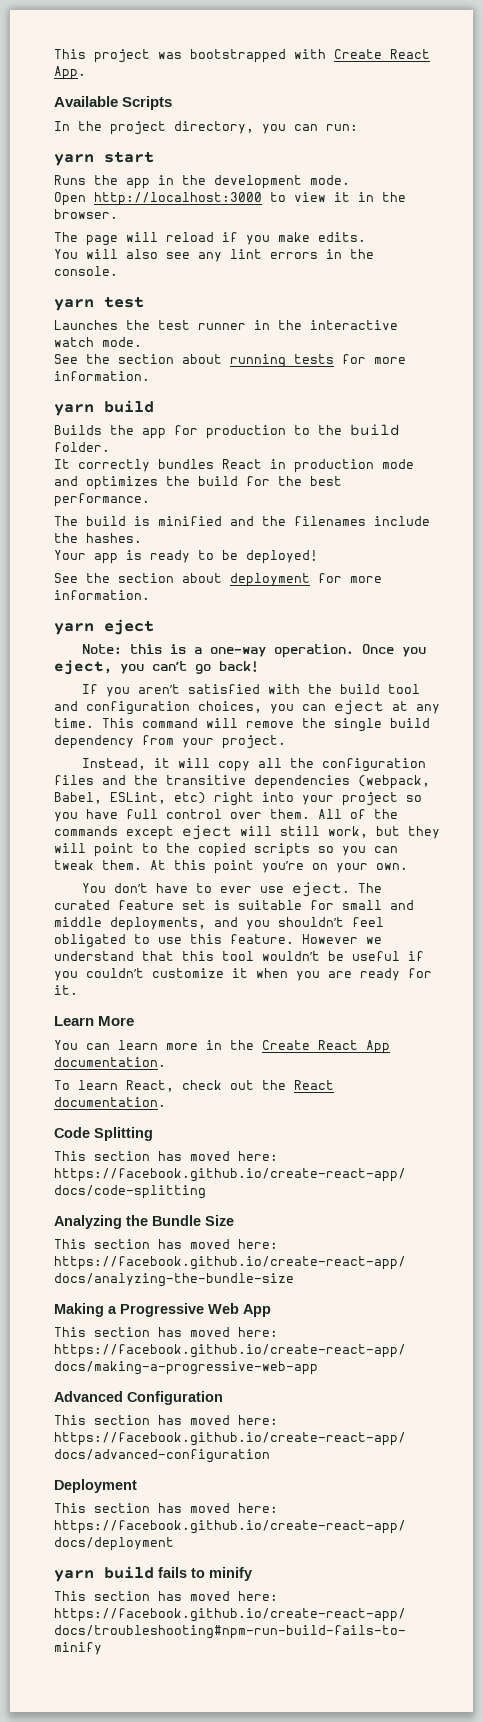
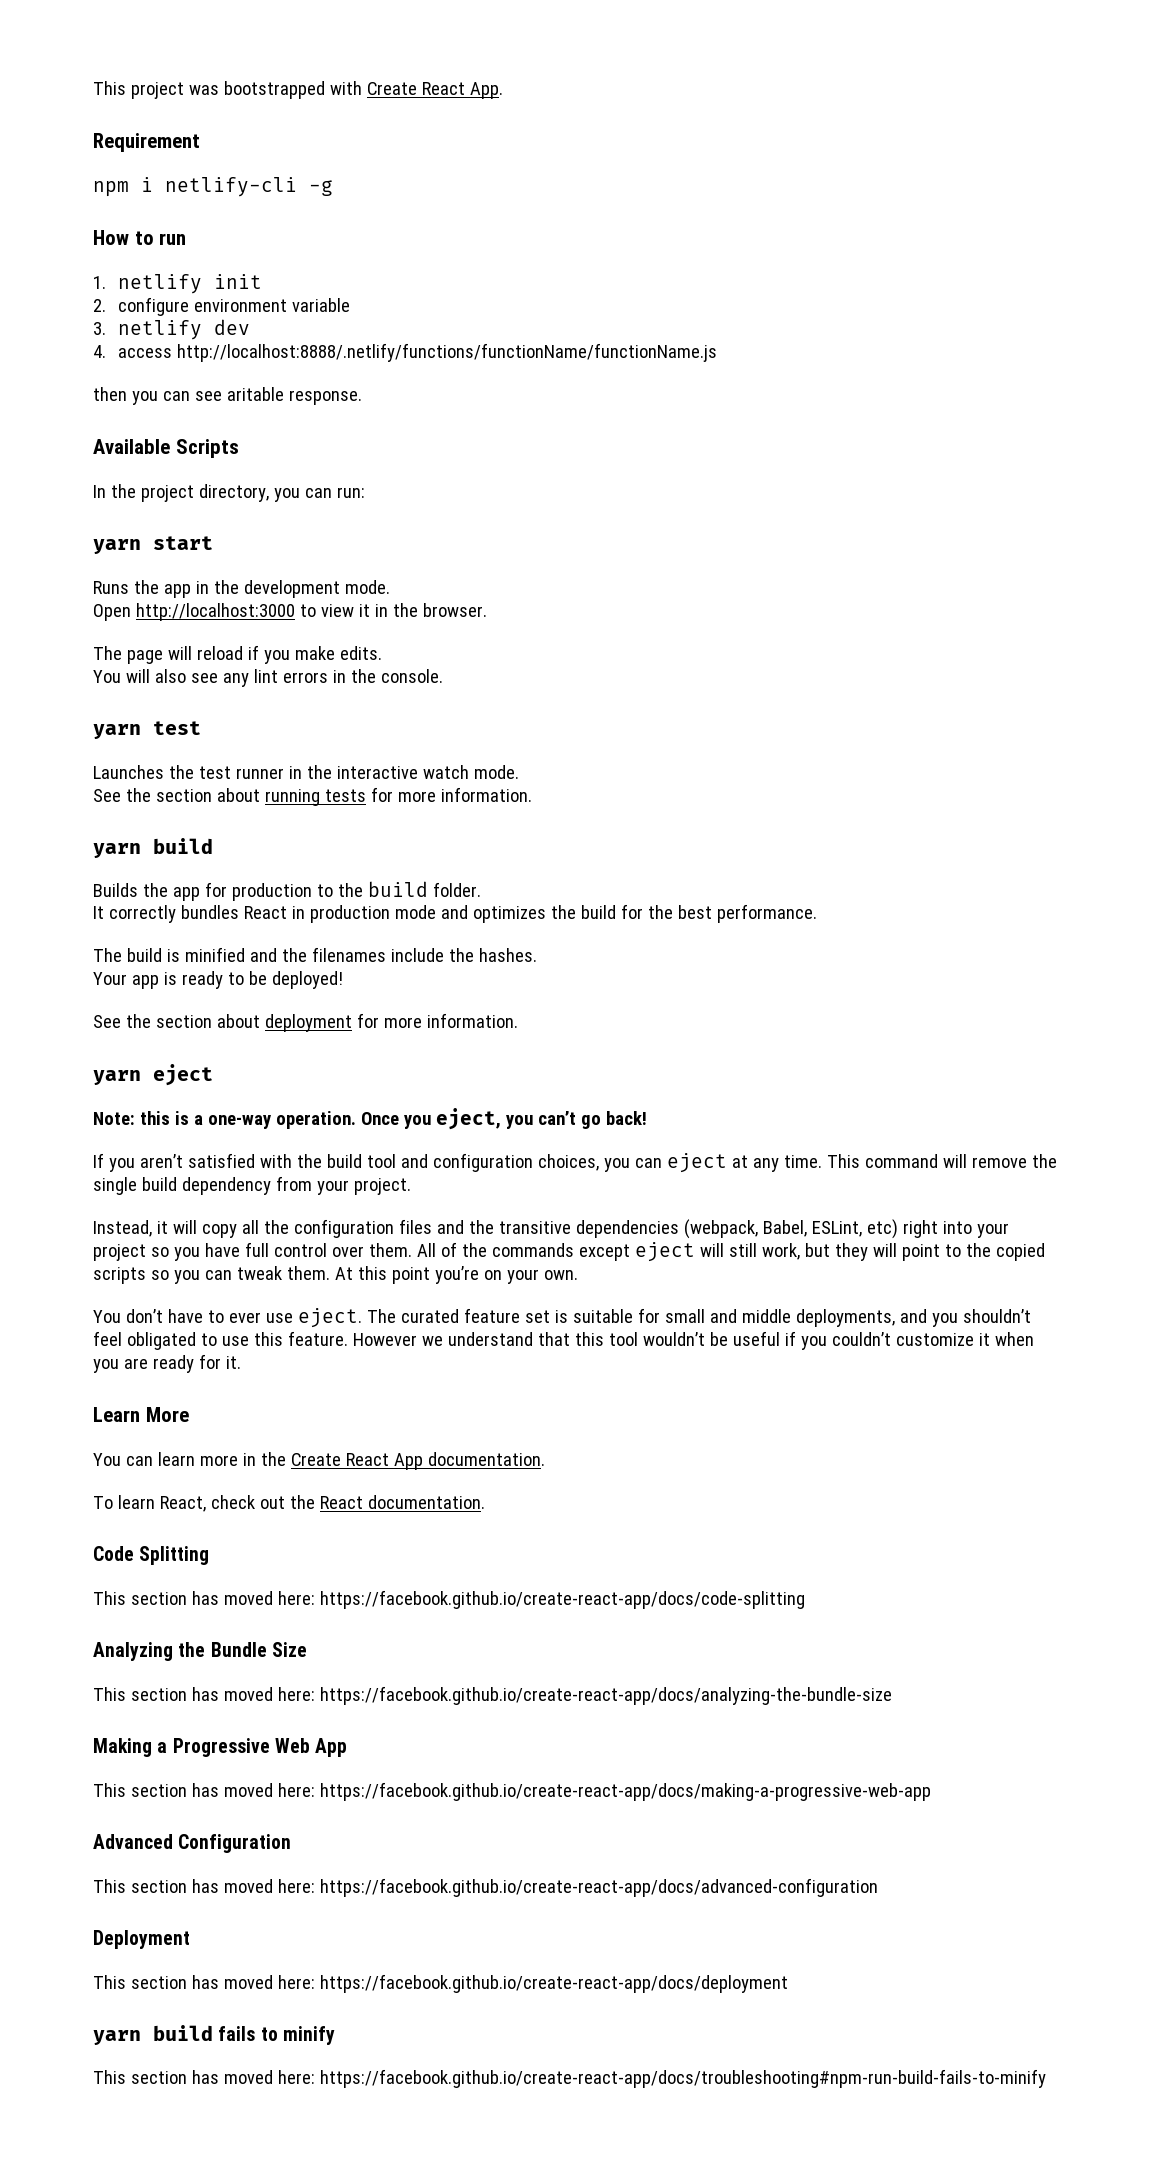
+ Requirement
+ npm i netlify-cli -g
+ How to run
+ 1. netlify init
+ 2. configure environment variable
+ 3. netlify dev
+ 4. access http://localhost:8888/.netlify/functions/functionName/functionName.js
+ then you can see aritable response.

